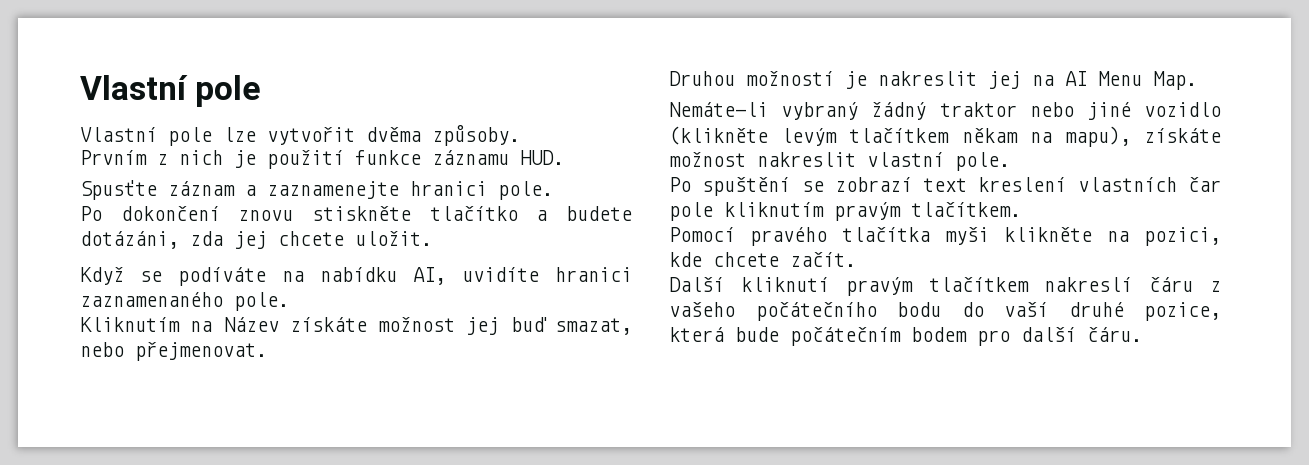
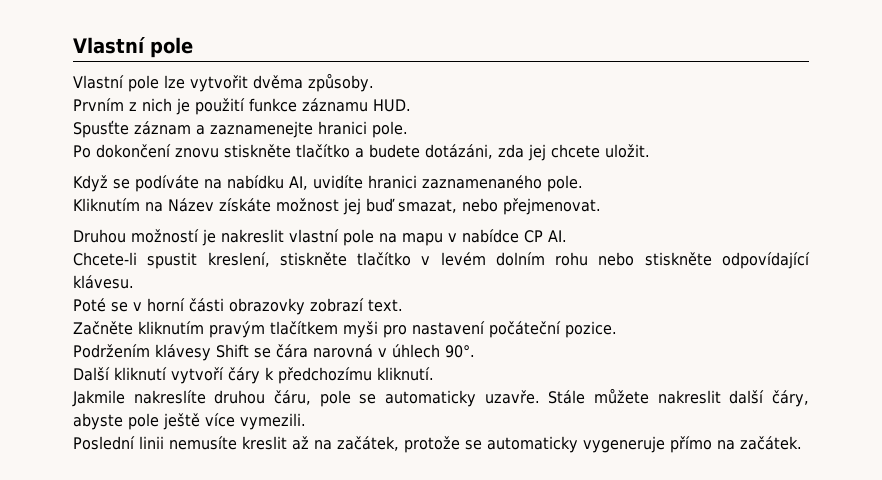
- Druhou možností je nakreslit jej na AI Menu Map.
- Nemáte-li vybraný žádný traktor nebo jiné vozidlo (klikněte levým tlačítkem někam na mapu), získáte možnost nakreslit vlastní pole.
- Po spuštění se zobrazí text kreslení vlastních čar pole kliknutím pravým tlačítkem.
- Pomocí pravého tlačítka myši klikněte na pozici, kde chcete začít.
- Další kliknutí pravým tlačítkem nakreslí čáru z vašeho počátečního bodu do vaší druhé pozice, která bude počátečním bodem pro další čáru.
+ Druhou možností je nakreslit vlastní pole na mapu v nabídce CP AI.
+ Chcete-li spustit kreslení, stiskněte tlačítko v levém dolním rohu nebo stiskněte odpovídající klávesu.
+ Poté se v horní části obrazovky zobrazí text.
+ Začněte kliknutím pravým tlačítkem myši pro nastavení počáteční pozice.
+ Podržením klávesy Shift se čára narovná v úhlech 90°.
+ Další kliknutí vytvoří čáry k předchozímu kliknutí.
+ Jakmile nakreslíte druhou čáru, pole se automaticky uzavře. Stále můžete nakreslit další čáry, abyste pole ještě více vymezili.
+ Poslední linii nemusíte kreslit až na začátek, protože se automaticky vygeneruje přímo na začátek.

